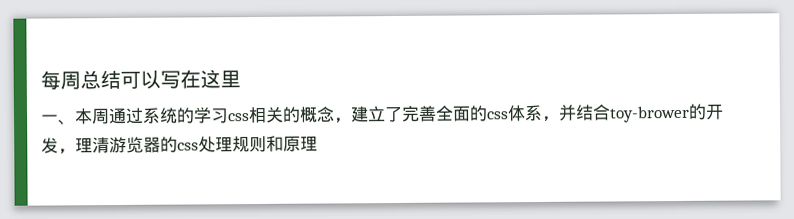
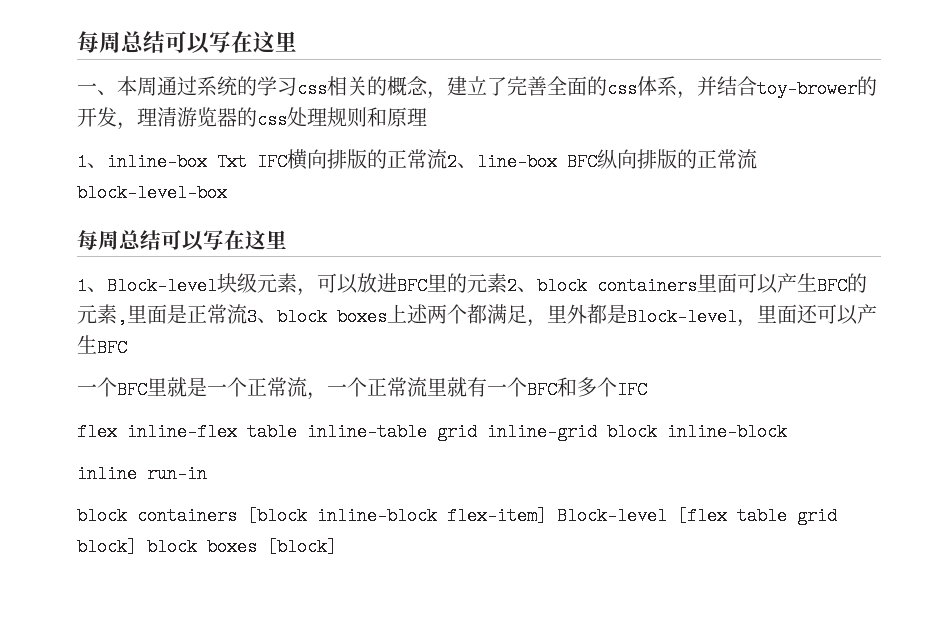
+ 1、inline-box Txt IFC横向排版的正常流2、line-box BFC纵向排版的正常流block-level-box
+ 每周总结可以写在这里
+ 1、Block-level块级元素，可以放进BFC里的元素2、block containers里面可以产生BFC的元素,里面是正常流3、block boxes上述两个都满足，里外都是Block-level，里面还可以产生BFC
+ 一个BFC里就是一个正常流，一个正常流里就有一个BFC和多个IFC
+ flex inline-flex table inline-table grid inline-grid block inline-block
+ inline run-in
+ block containers [block inline-block flex-item] Block-level [flex table grid block] block boxes [block]

